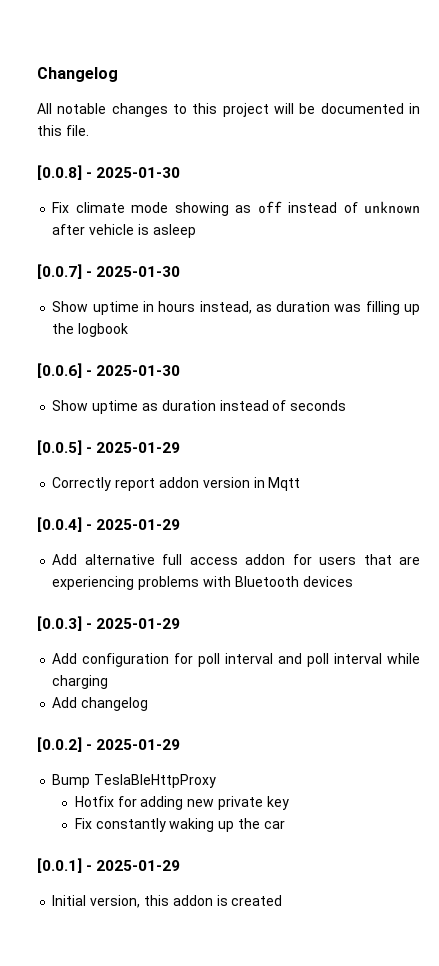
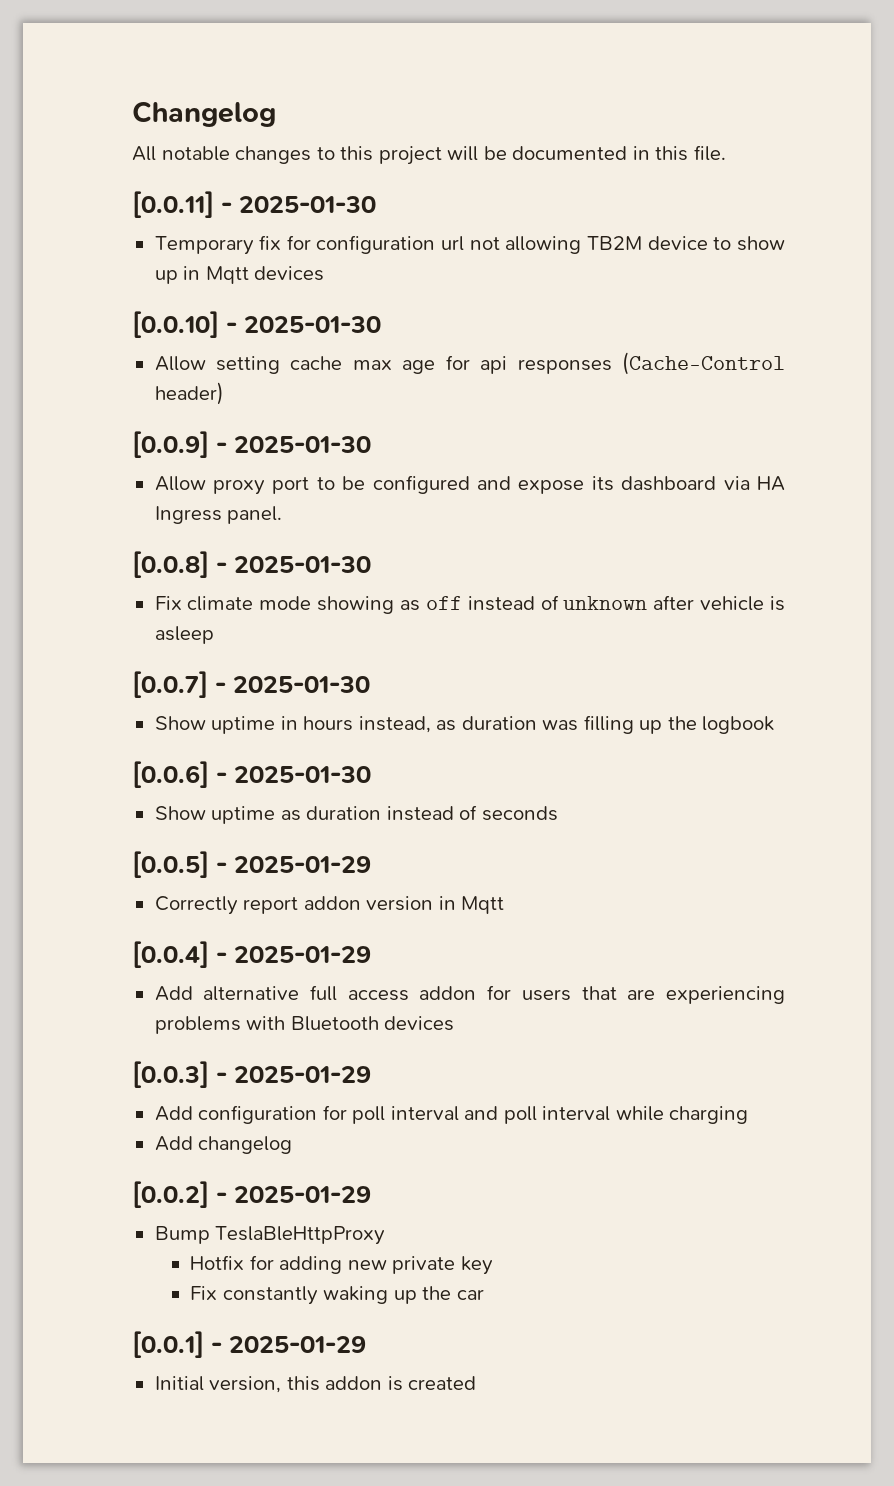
+ [0.0.11] - 2025-01-30
+ Temporary fix for configuration url not allowing TB2M device to show up in Mqtt devices
+ [0.0.10] - 2025-01-30
+ Allow setting cache max age for api responses (Cache-Control header)
+ [0.0.9] - 2025-01-30
+ Allow proxy port to be configured and expose its dashboard via HA Ingress panel.

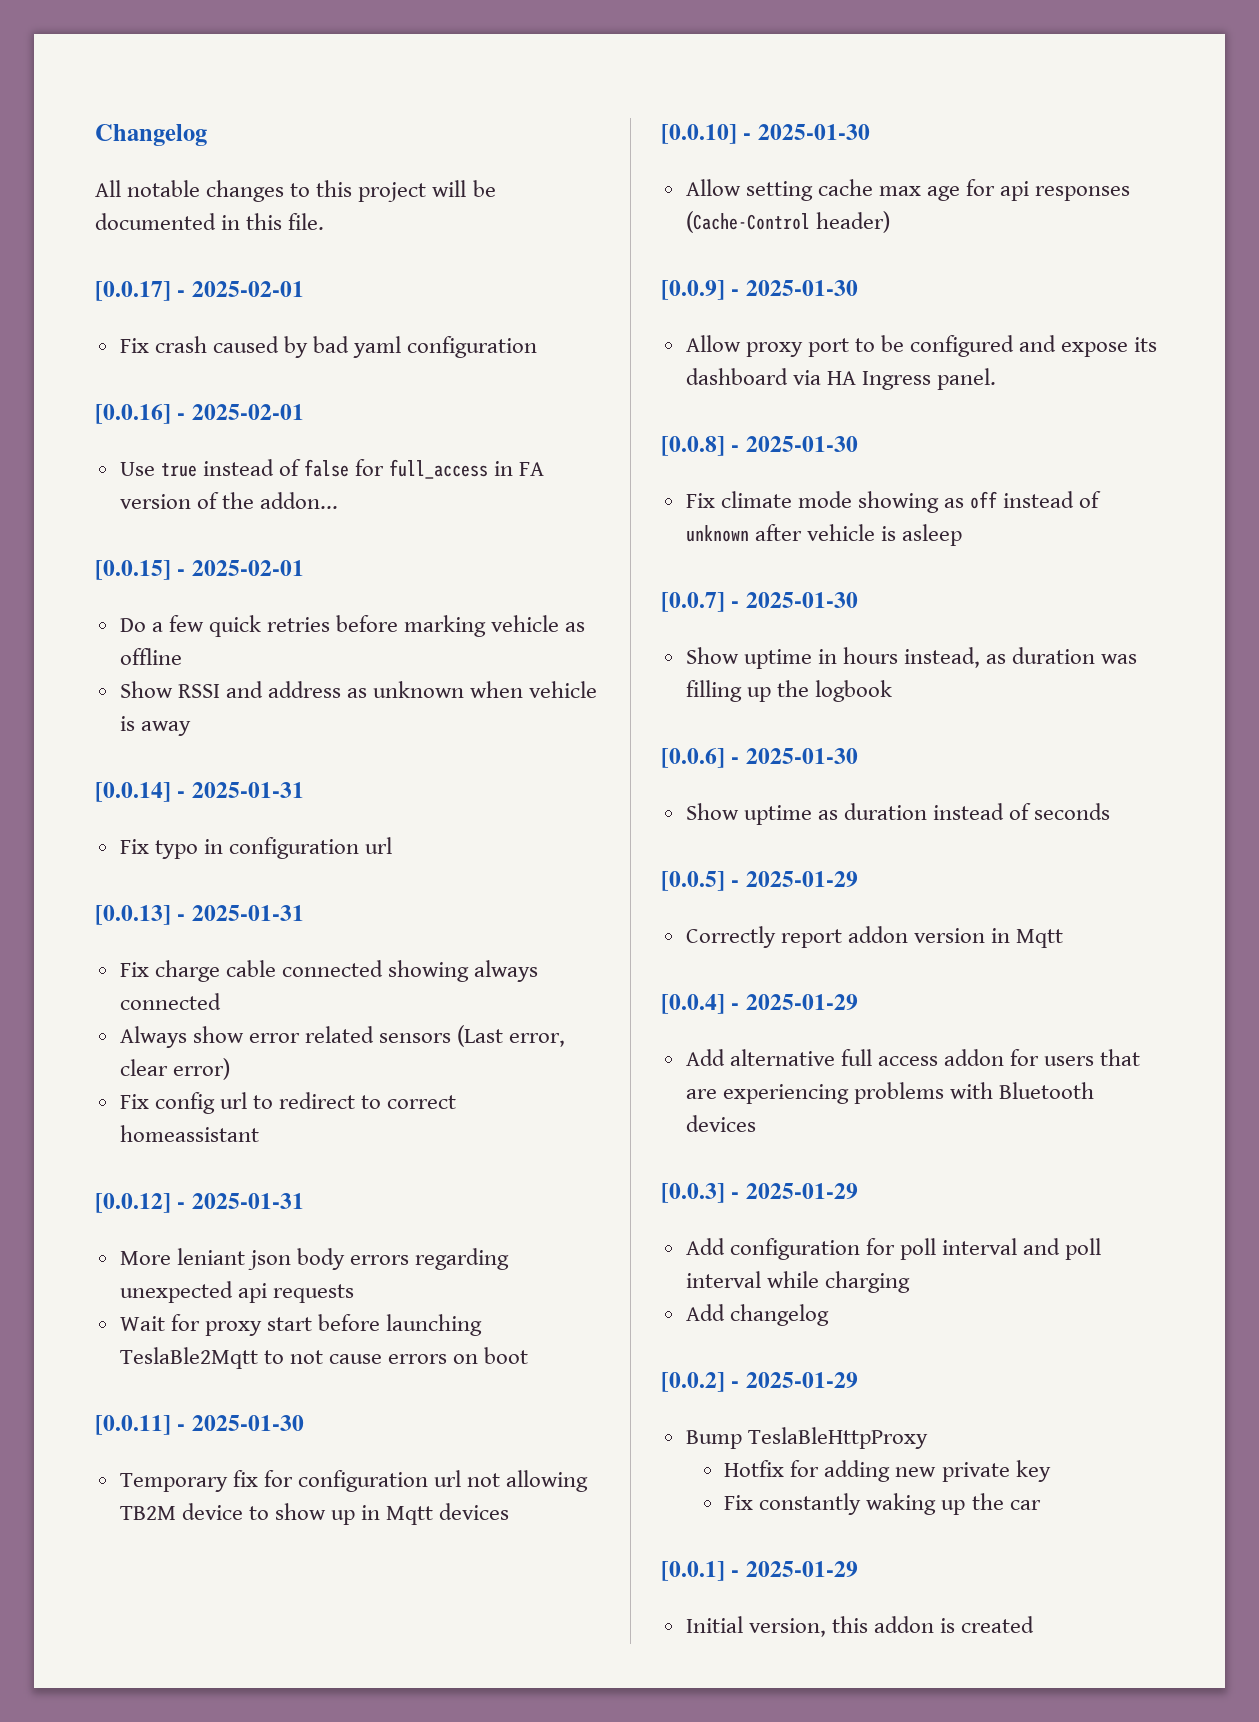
+ [0.0.17] - 2025-02-01
+ Fix crash caused by bad yaml configuration
+ [0.0.16] - 2025-02-01
+ Use true instead of false for full_access in FA version of the addon...
+ [0.0.15] - 2025-02-01
+ Do a few quick retries before marking vehicle as offline
+ Show RSSI and address as unknown when vehicle is away
+ [0.0.14] - 2025-01-31
+ Fix typo in configuration url
+ [0.0.13] - 2025-01-31
+ Fix charge cable connected showing always connected
+ Always show error related sensors (Last error, clear error)
+ Fix config url to redirect to correct homeassistant
+ [0.0.12] - 2025-01-31
+ More leniant json body errors regarding unexpected api requests
+ Wait for proxy start before launching TeslaBle2Mqtt to not cause errors on boot

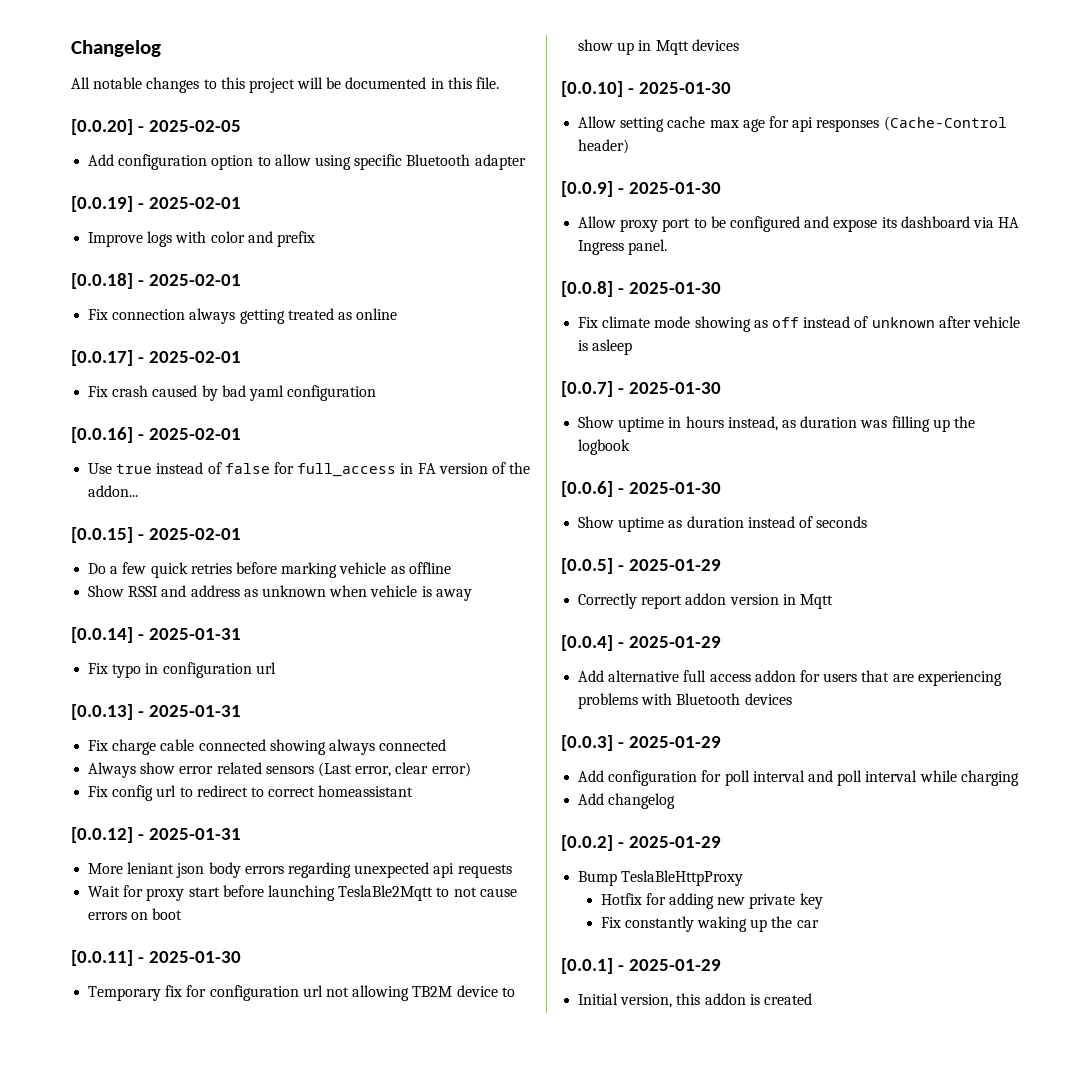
+ [0.0.20] - 2025-02-05
+ Add configuration option to allow using specific Bluetooth adapter
+ [0.0.19] - 2025-02-01
+ Improve logs with color and prefix
+ [0.0.18] - 2025-02-01
+ Fix connection always getting treated as online

